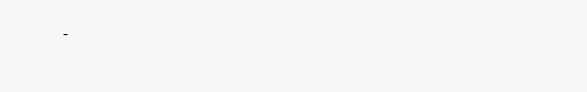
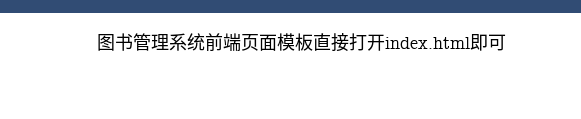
- -
+ 图书管理系统前端页面模板直接打开index.html即可

